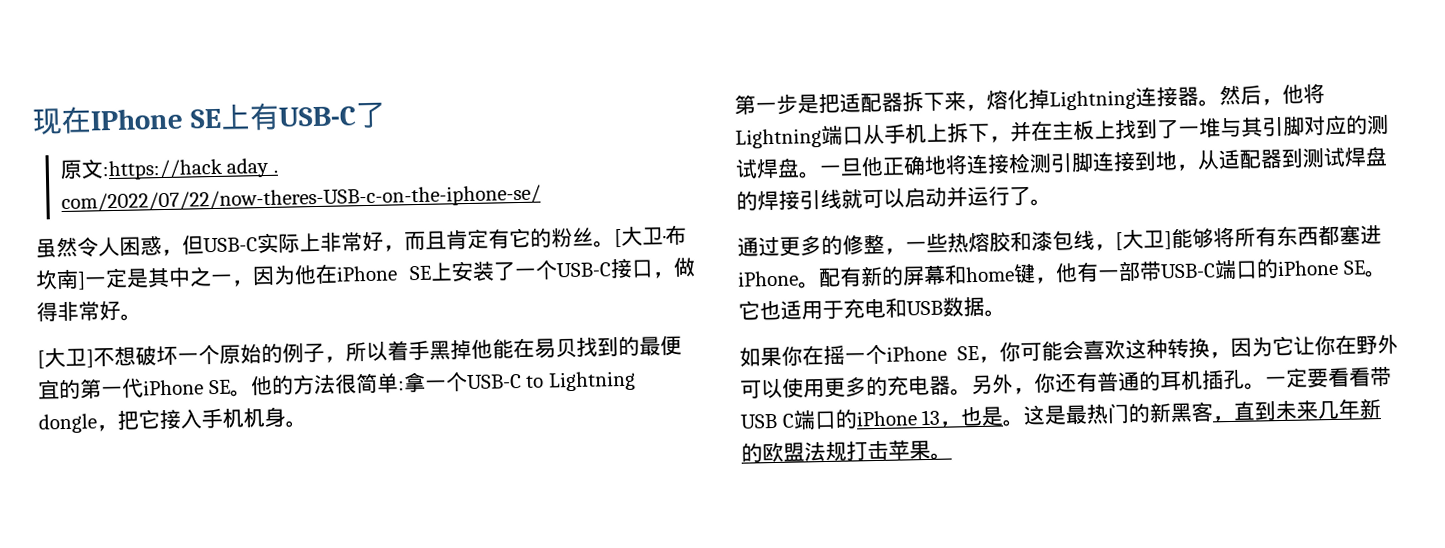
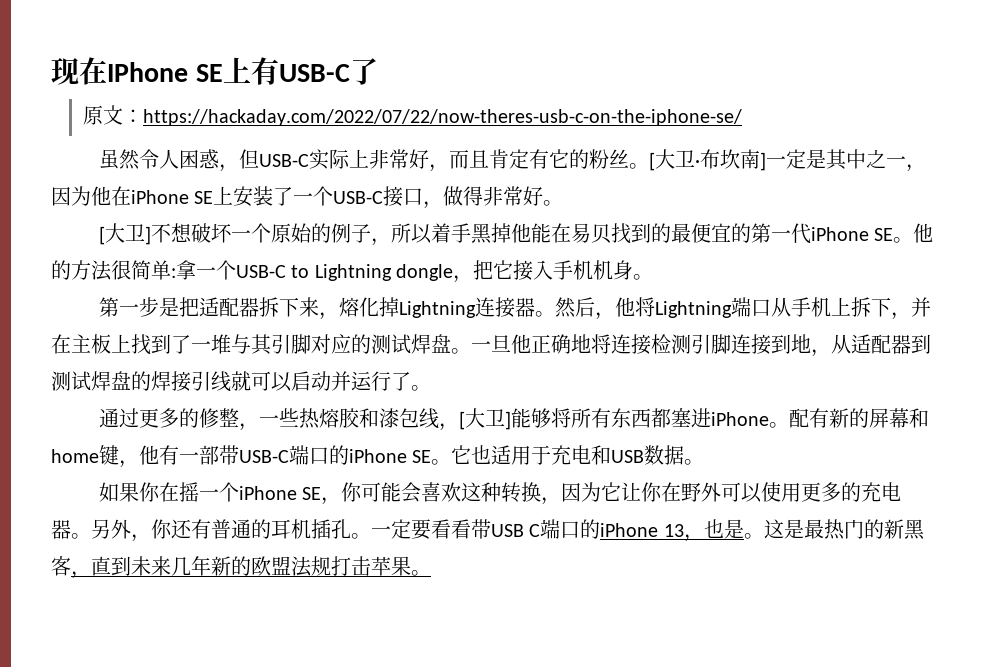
- 原文:https://hack aday . com/2022/07/22/now-theres-USB-c-on-the-iphone-se/
+ 原文：https://hackaday.com/2022/07/22/now-theres-usb-c-on-the-iphone-se/

